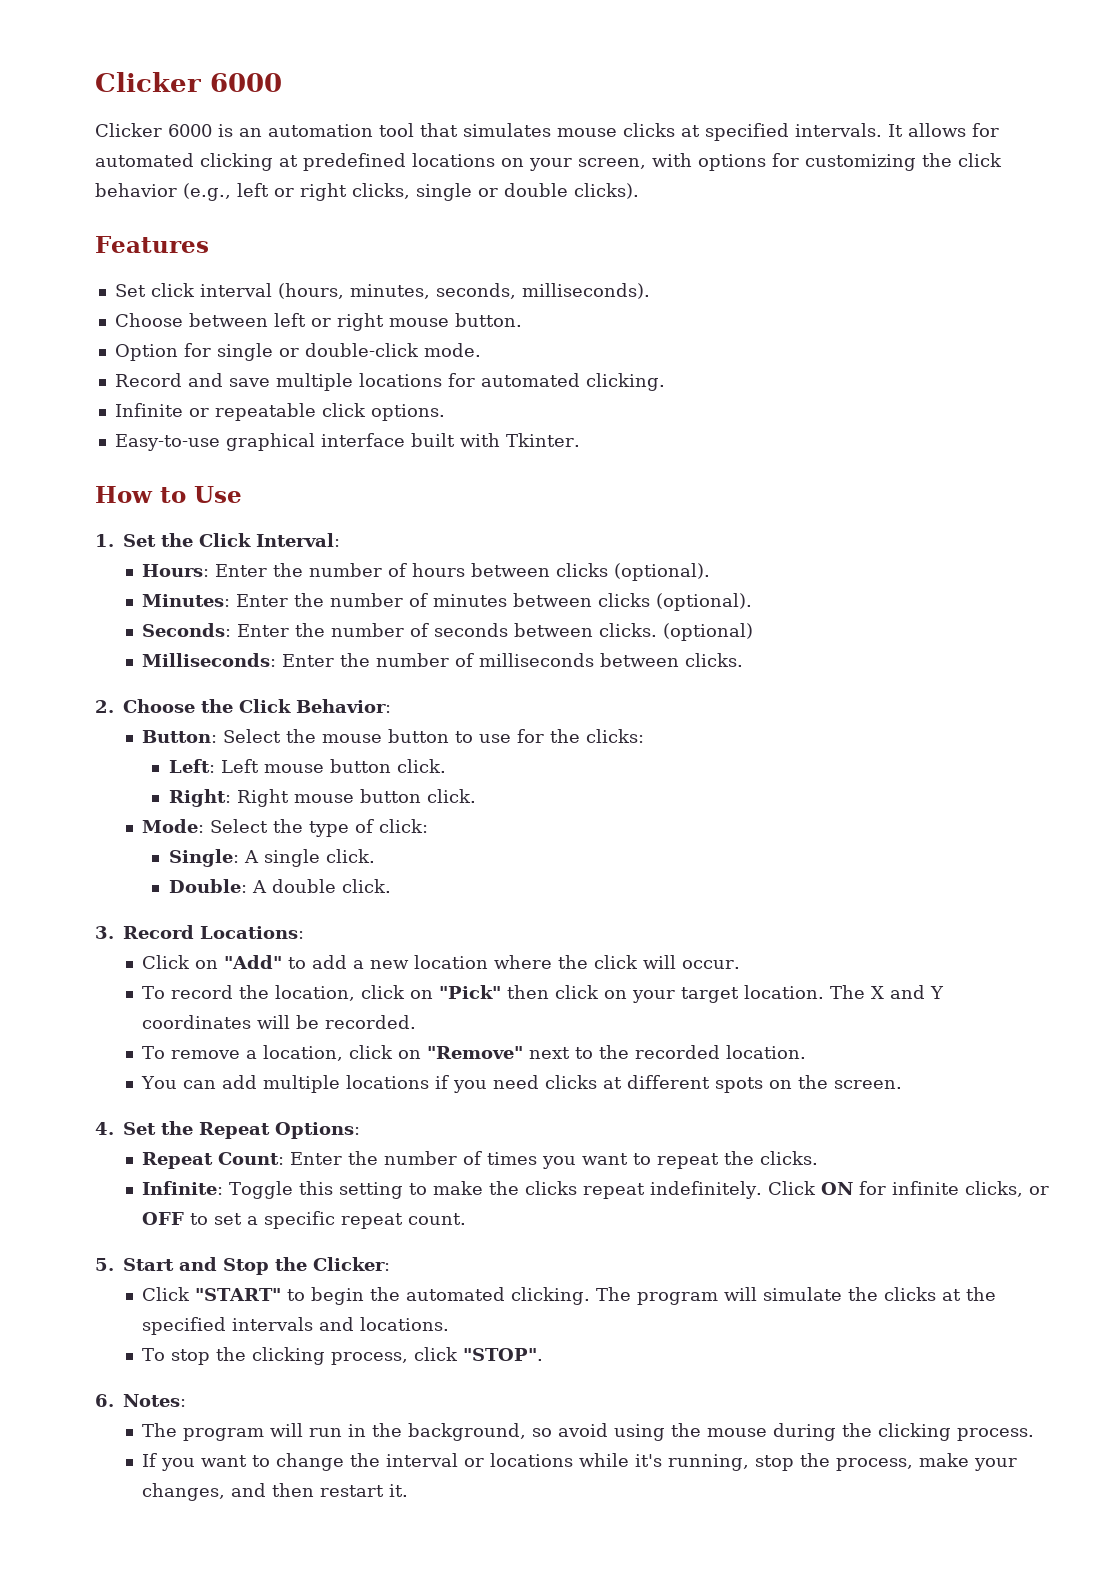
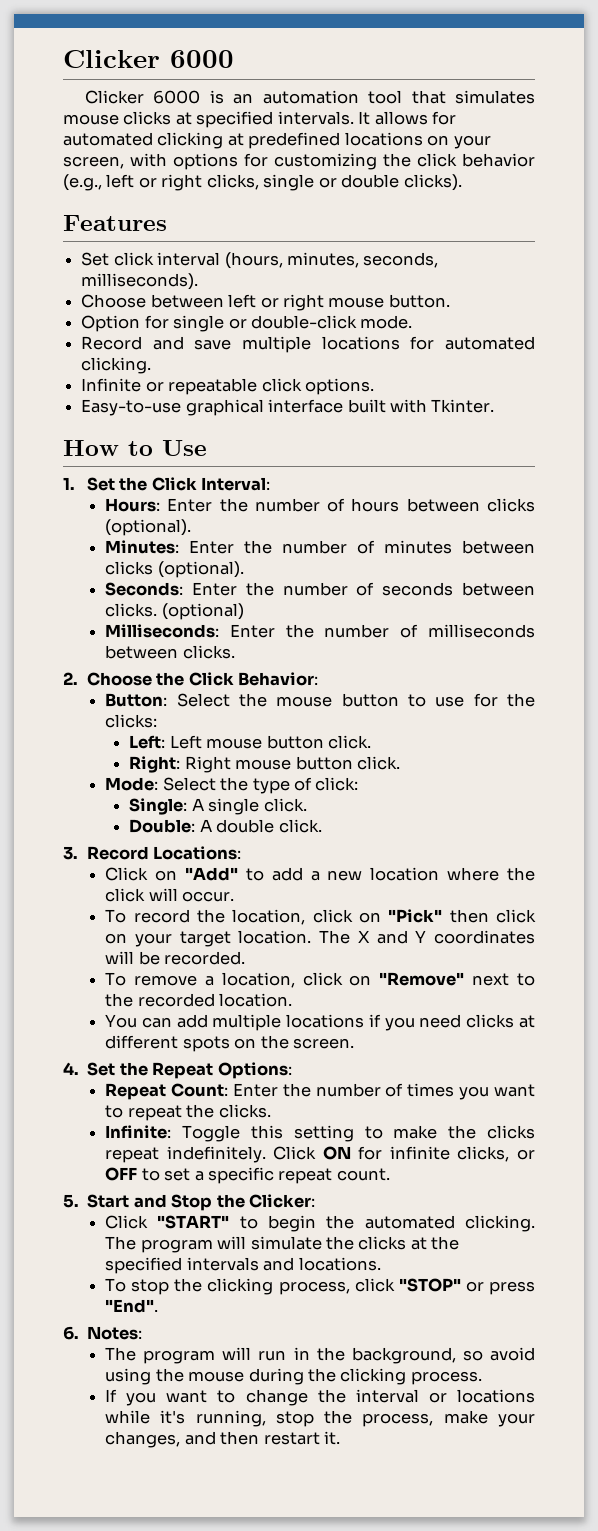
- To stop the clicking process, click "STOP".
+ To stop the clicking process, click "STOP" or press "End".

